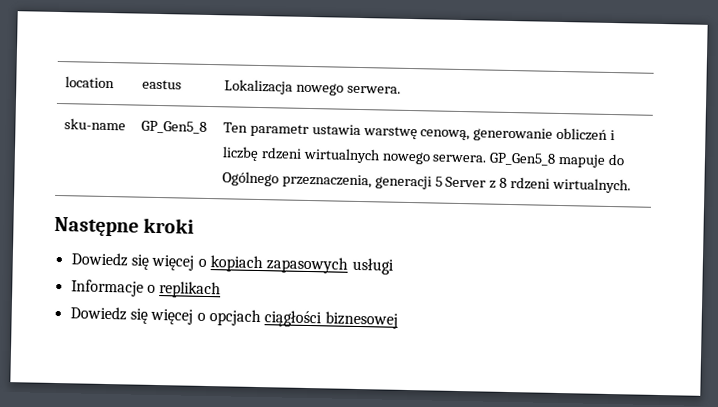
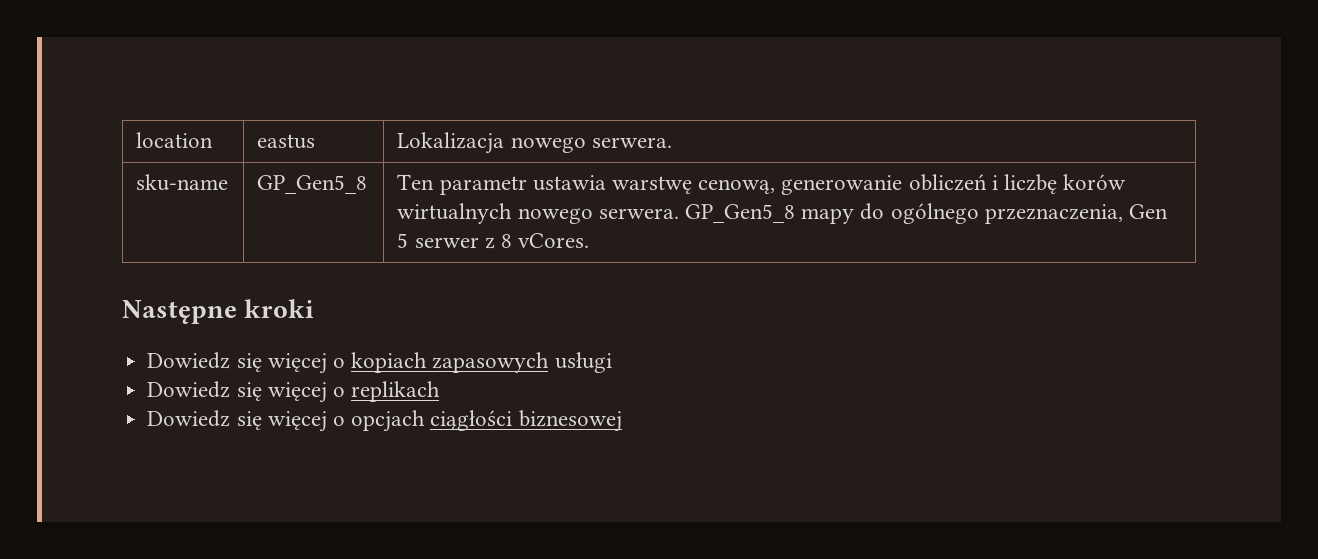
- sku-name | GP_Gen5_8 | Ten parametr ustawia warstwę cenową, generowanie obliczeń i liczbę rdzeni wirtualnych nowego serwera. GP_Gen5_8 mapuje do Ogólnego przeznaczenia, generacji 5 Server z 8 rdzeni wirtualnych.
+ sku-name | GP_Gen5_8 | Ten parametr ustawia warstwę cenową, generowanie obliczeń i liczbę korów wirtualnych nowego serwera. GP_Gen5_8 mapy do ogólnego przeznaczenia, Gen 5 serwer z 8 vCores.
- Informacje o replikach
+ Dowiedz się więcej o replikach

